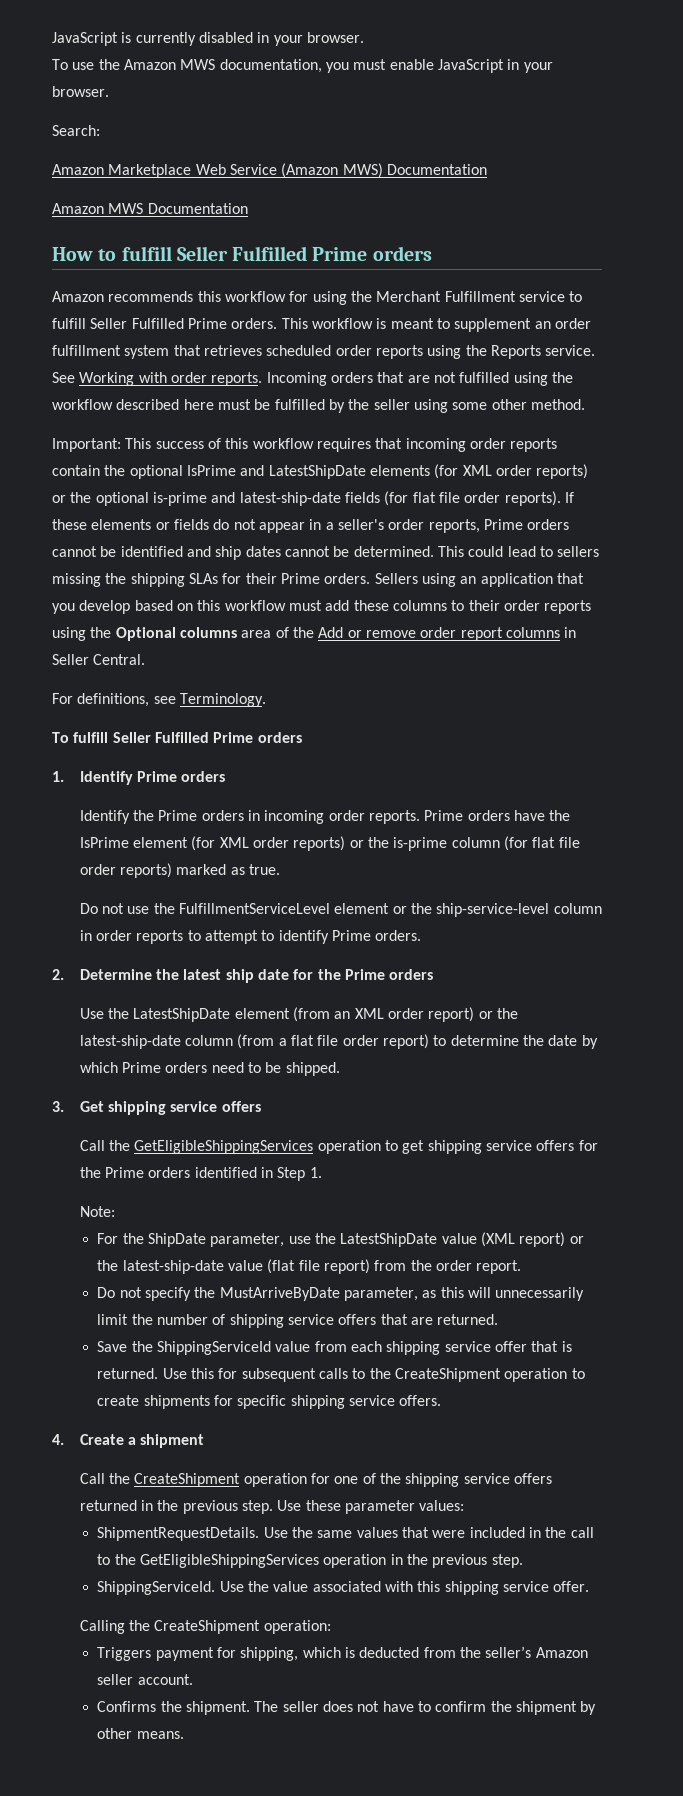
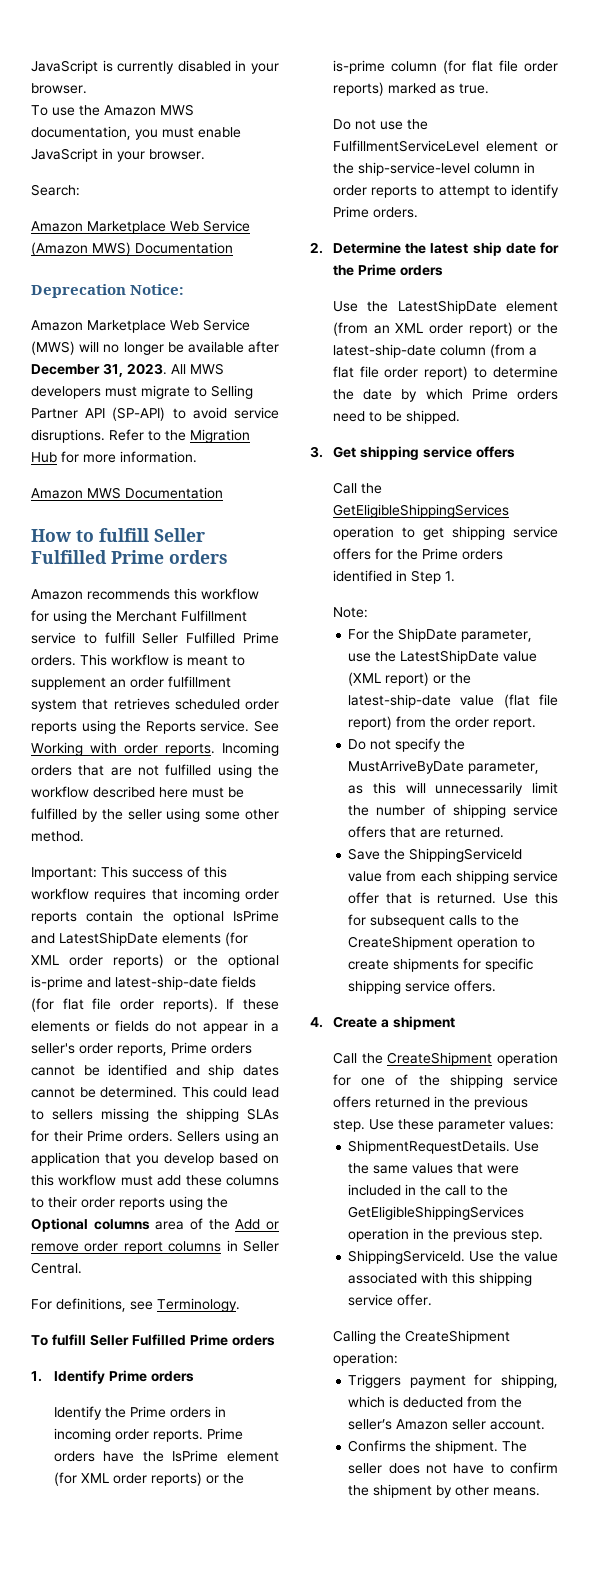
+ Deprecation Notice:
+ Amazon Marketplace Web Service (MWS) will no longer be available after December 31, 2023. All MWS developers must migrate to Selling Partner API (SP-API) to avoid service disruptions. Refer to the Migration Hub for more information.

